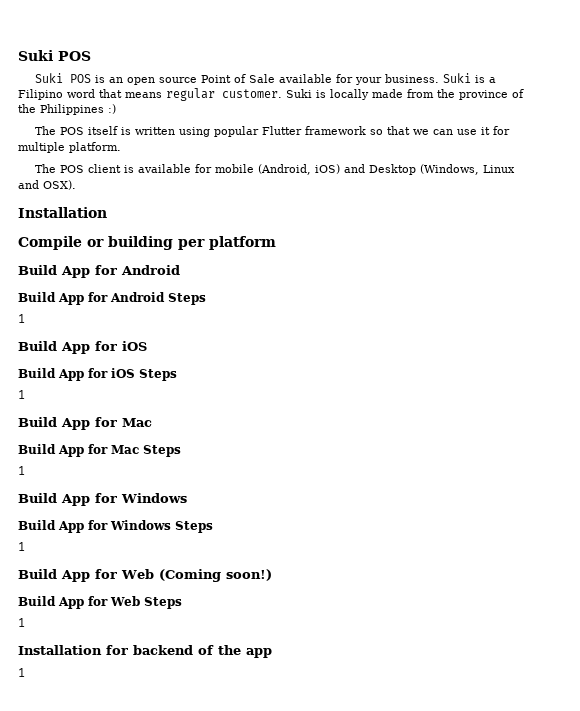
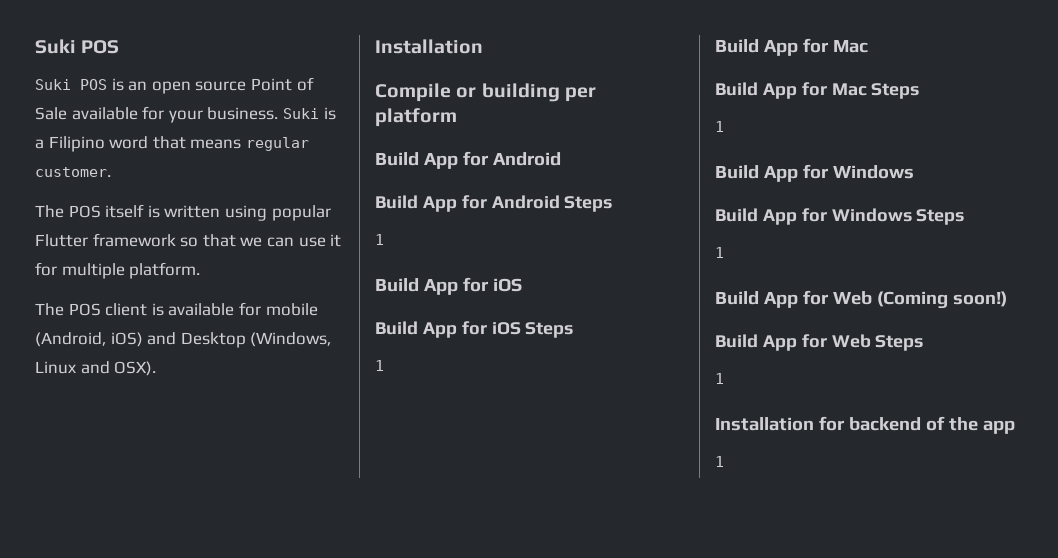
- Suki is locally made from the province of the Philippines :)

